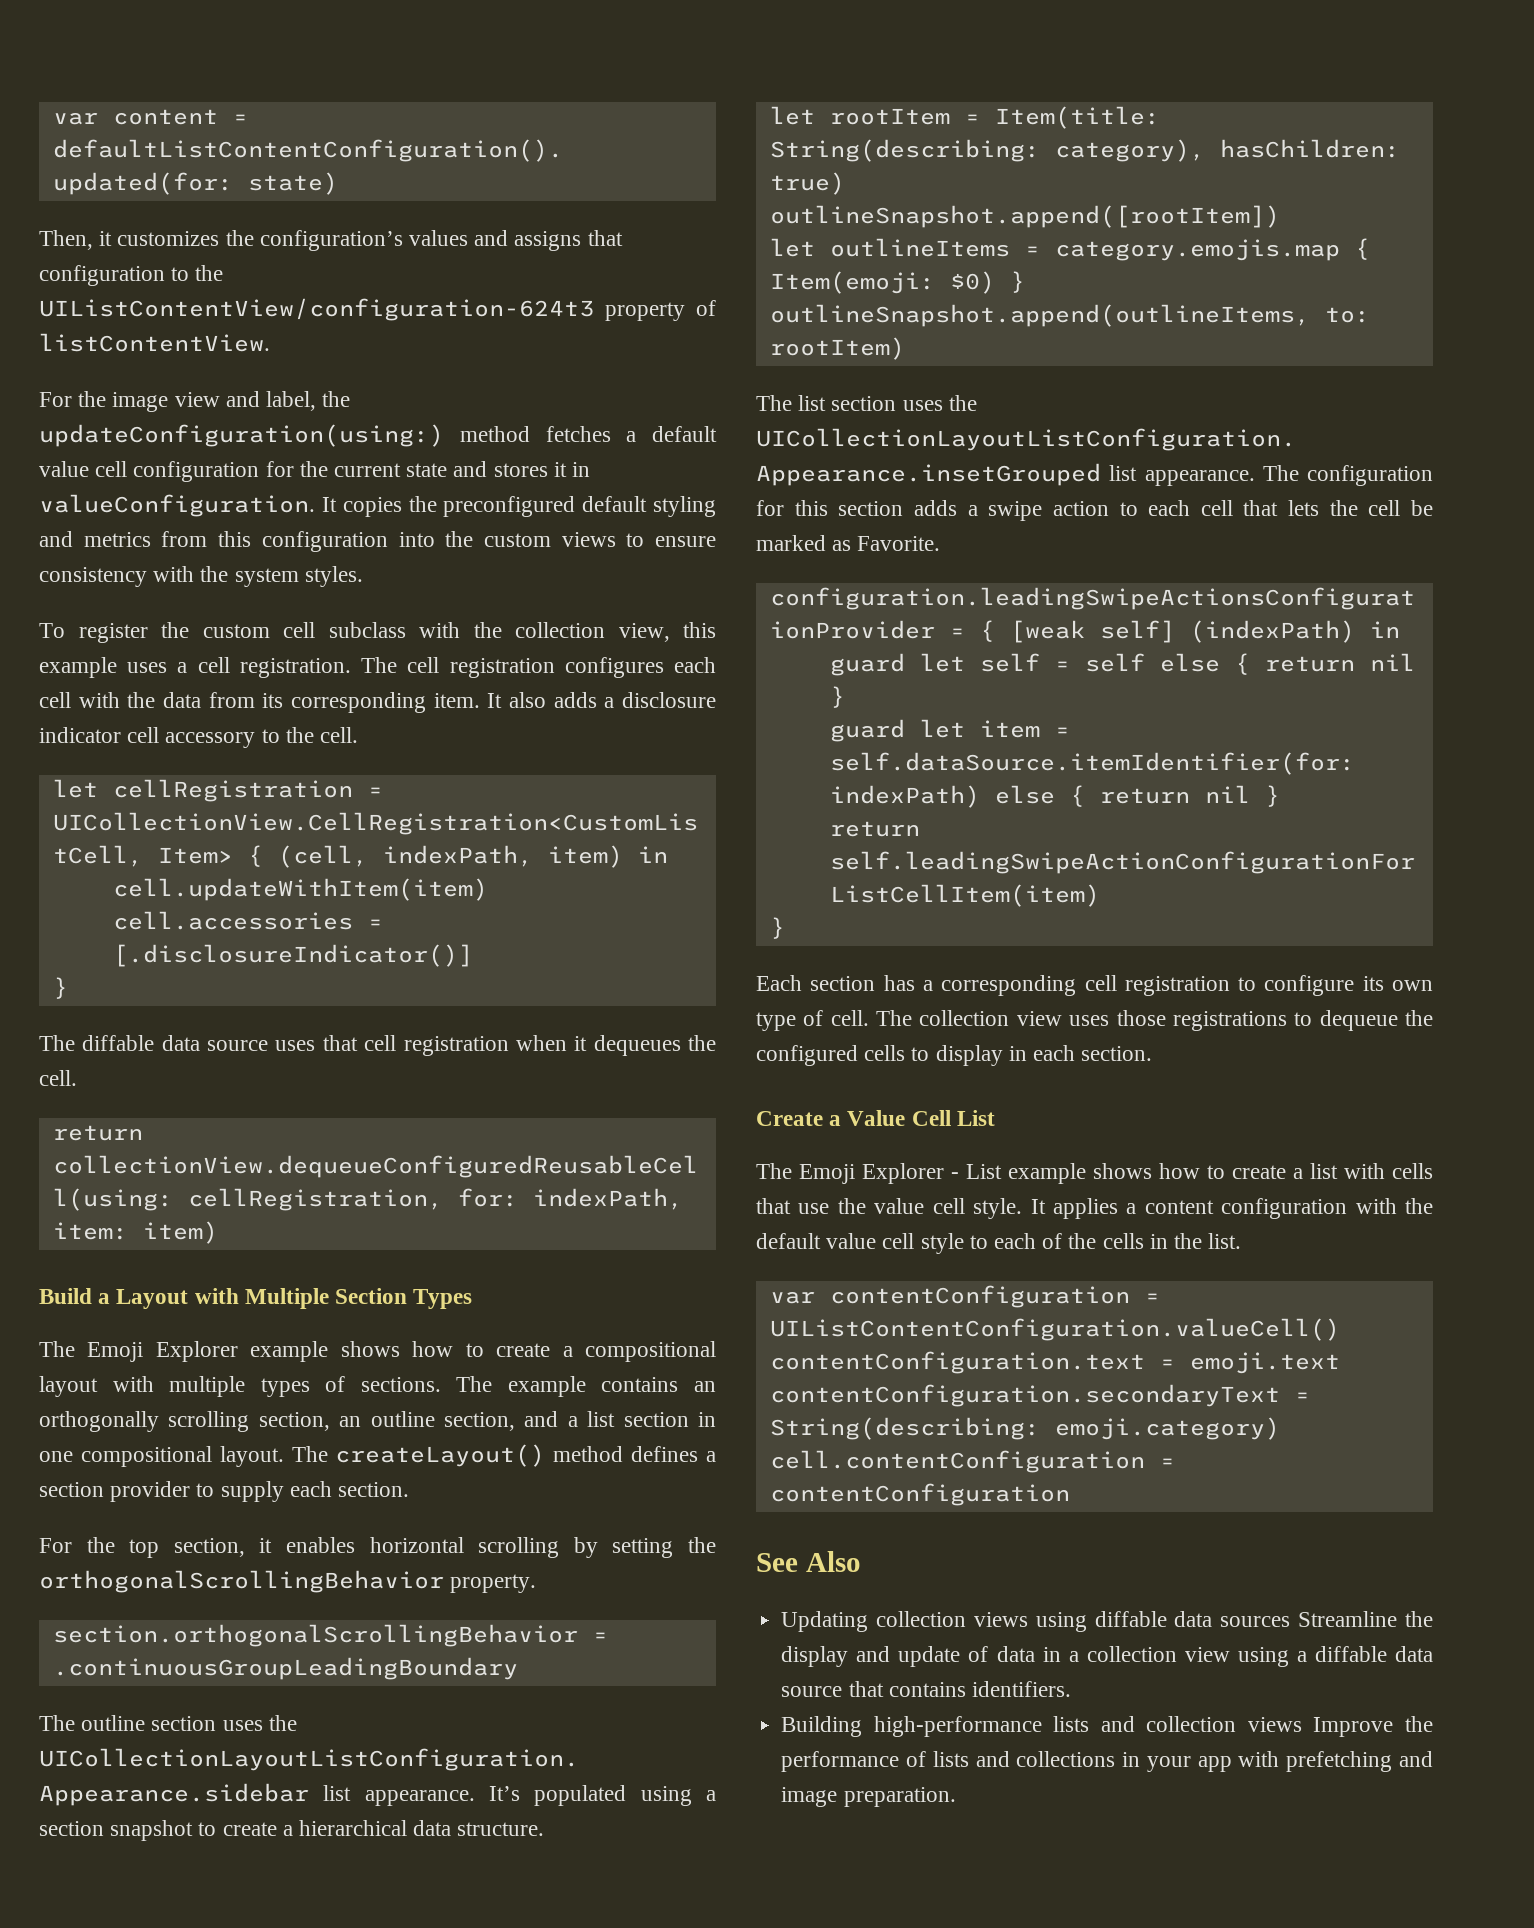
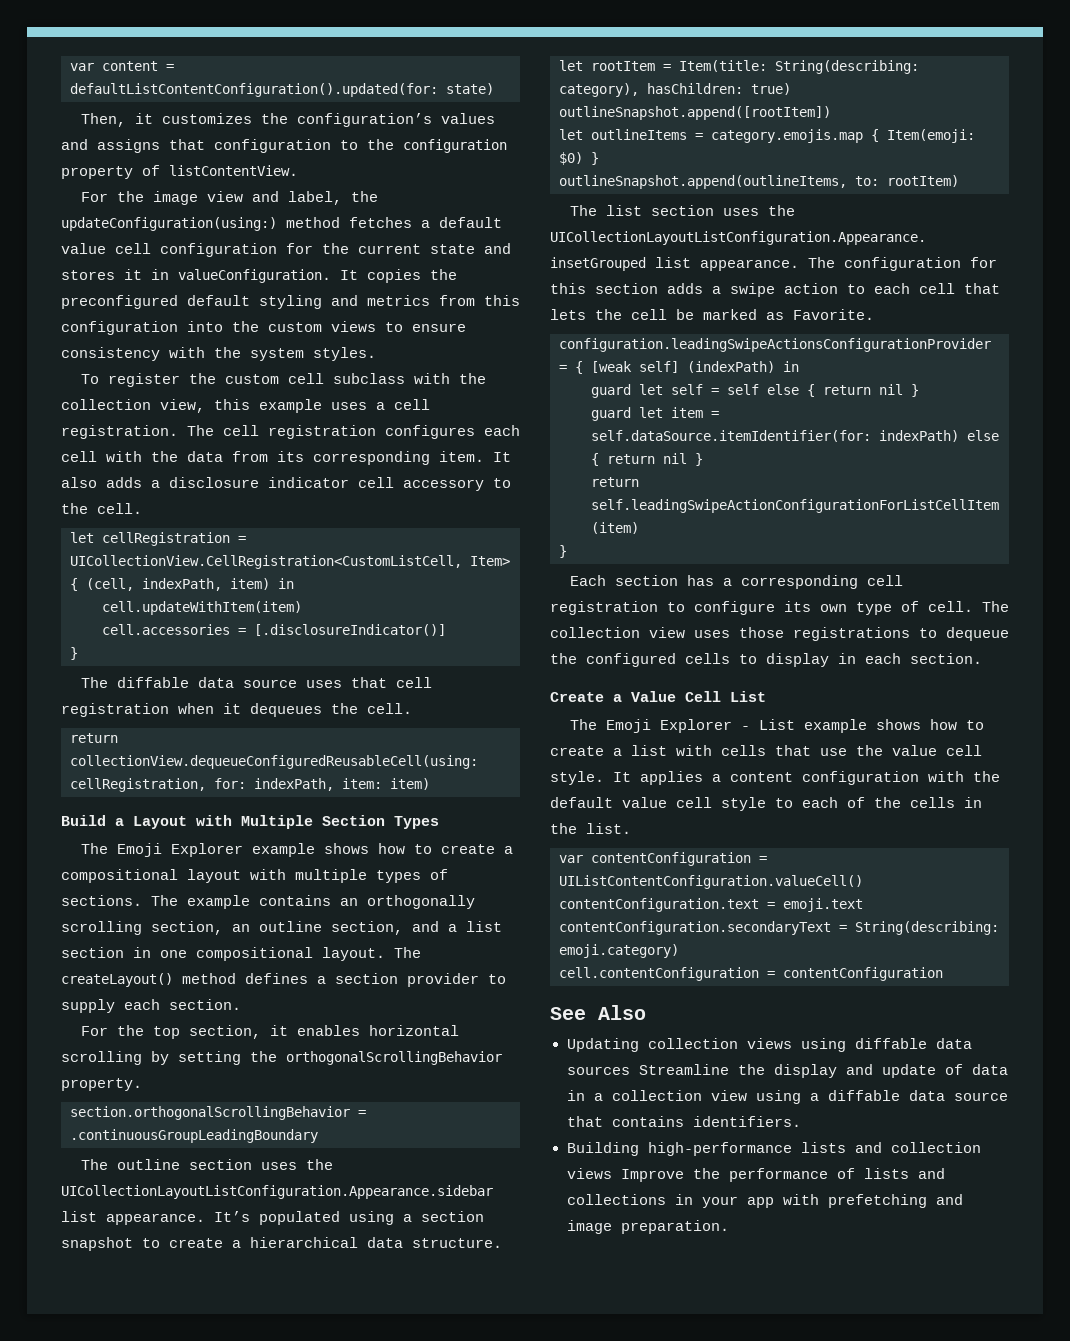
- Then, it customizes the configuration’s values and assigns that configuration to the UIListContentView/configuration-624t3 property of listContentView.
+ Then, it customizes the configuration’s values and assigns that configuration to the configuration property of listContentView.

